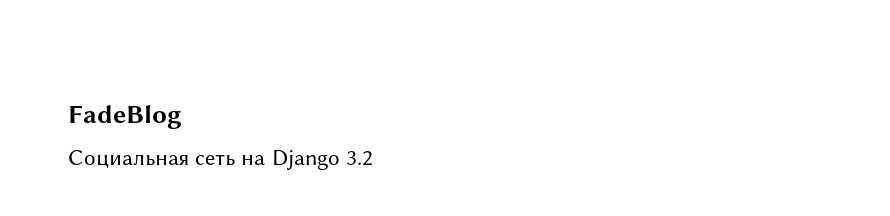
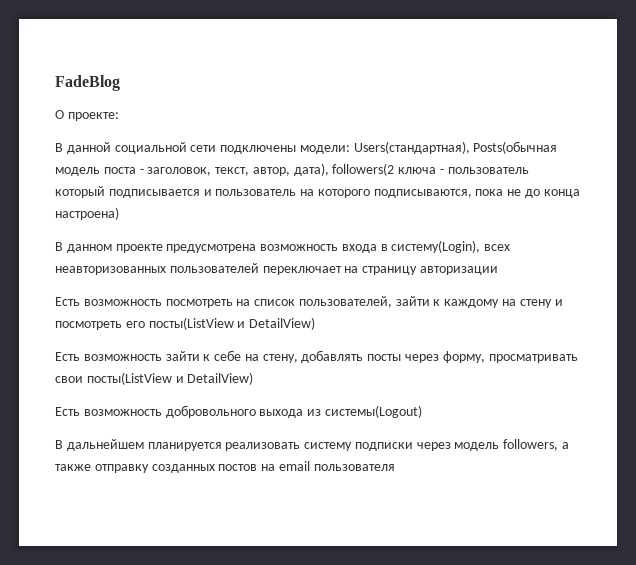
- Социальная сеть на Django 3.2
+ О проекте:
+ В данной социальной сети подключены модели: Users(стандартная), Posts(обычная модель поста - заголовок, текст, автор, дата), followers(2 ключа - пользователь который подписывается и пользователь на которого подписываются, пока не до конца настроена)
+ В данном проекте предусмотрена возможность входа в систему(Login), всех неавторизованных пользователей переключает на страницу авторизации
+ Есть возможность посмотреть на список пользователей, зайти к каждому на стену и посмотреть его посты(ListView и DetailView)
+ Есть возможность зайти к себе на стену, добавлять посты через форму, просматривать свои посты(ListView и DetailView)
+ Есть возможность добровольного выхода из системы(Logout)
+ В дальнейшем планируется реализовать систему подписки через модель followers, а также отправку созданных постов на email пользователя

